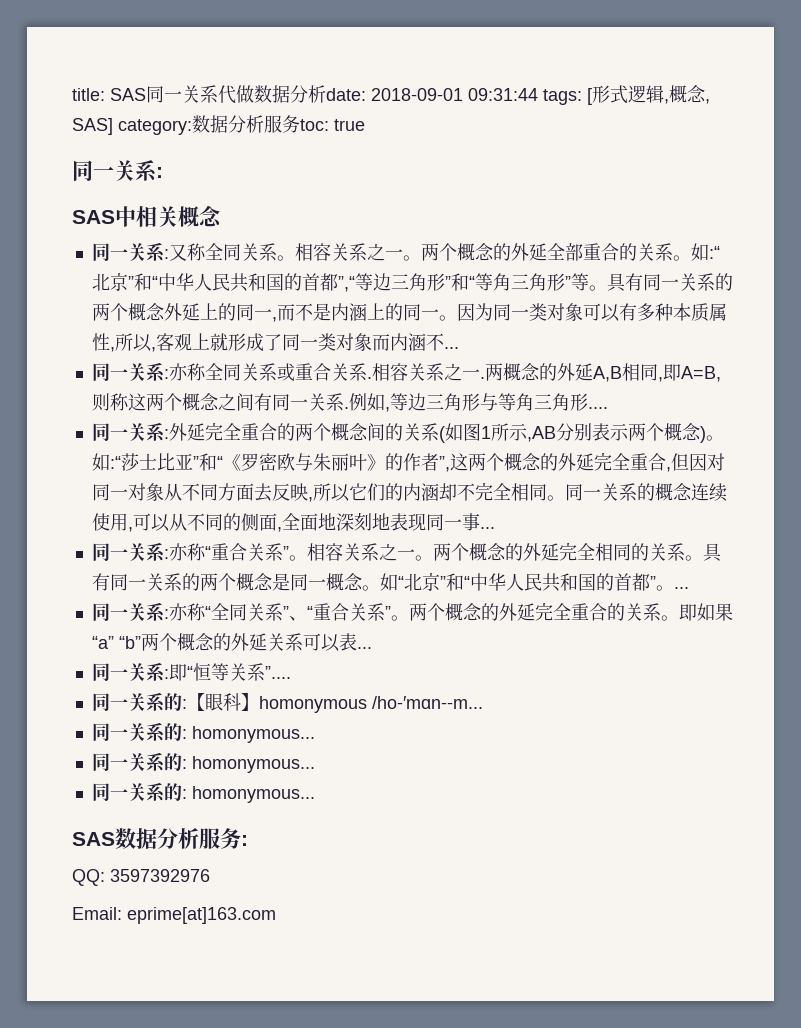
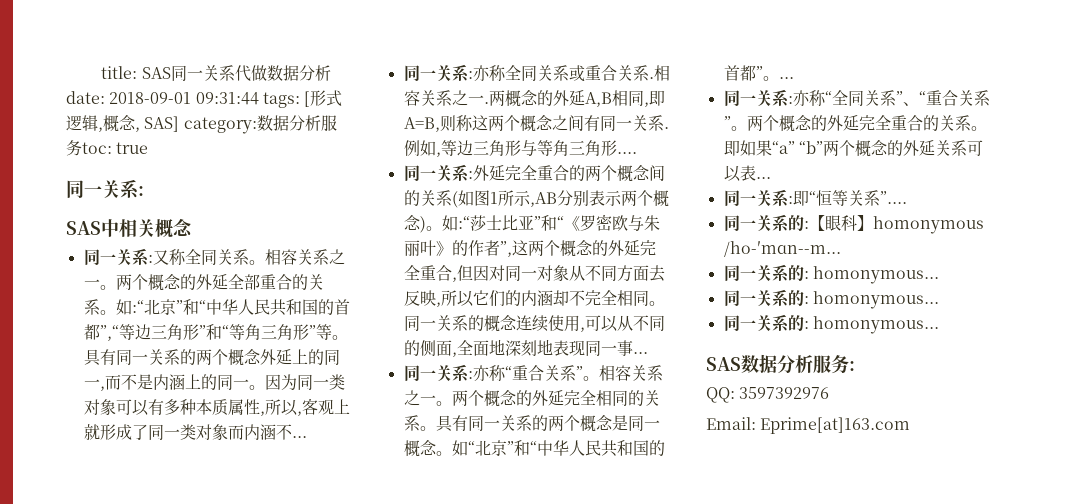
- Email: eprime[at]163.com
+ Email: Eprime[at]163.com

